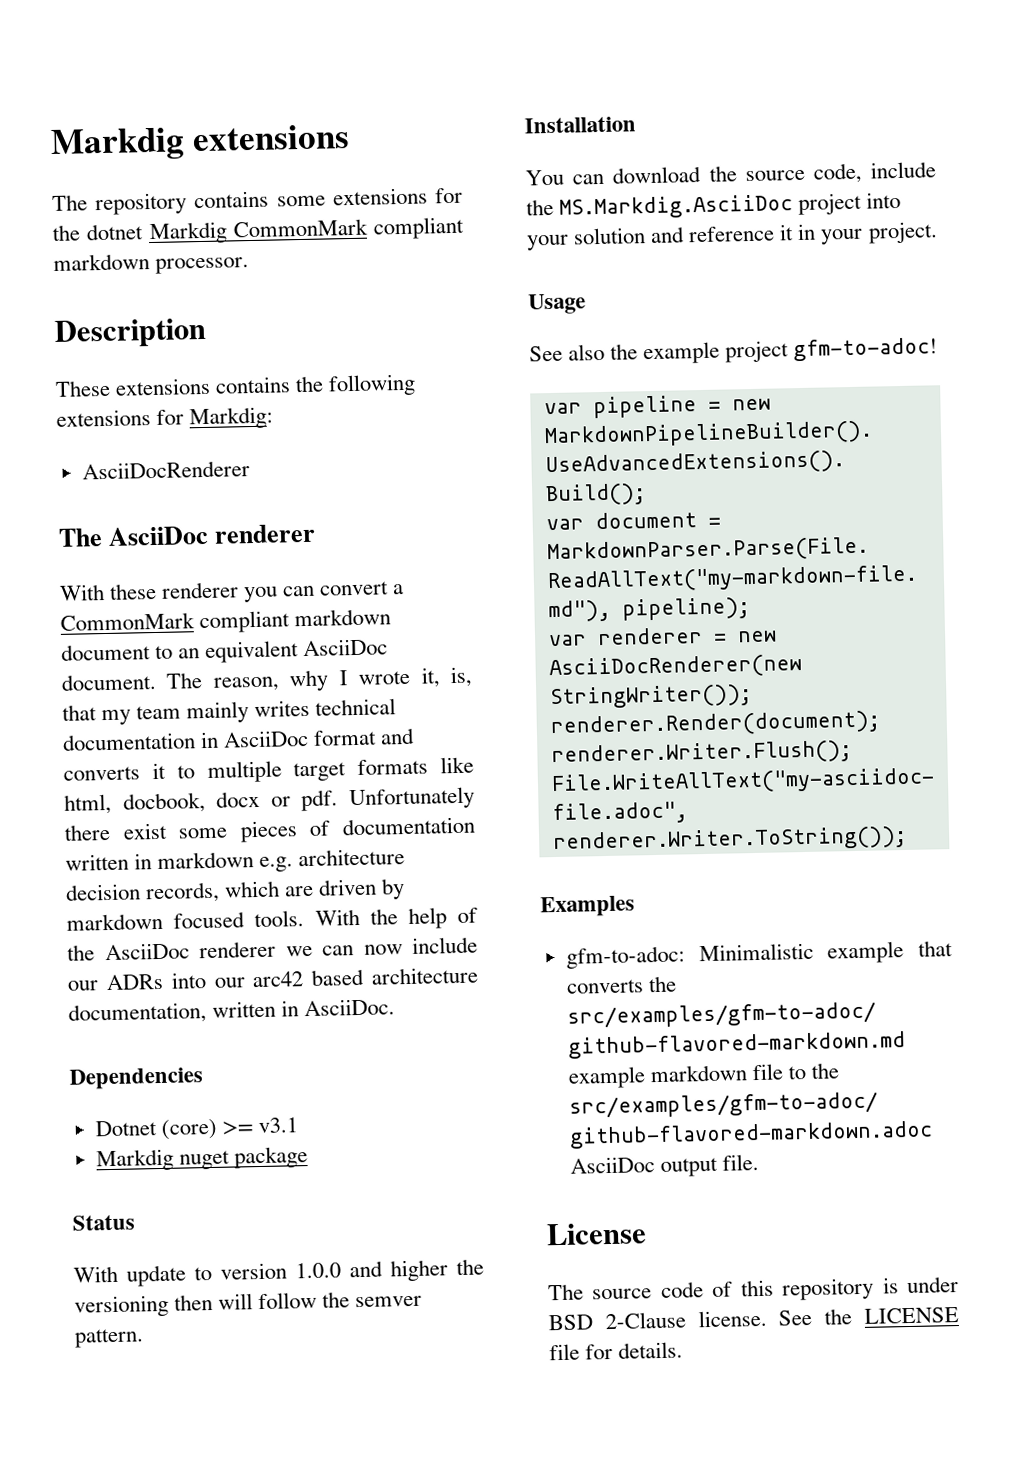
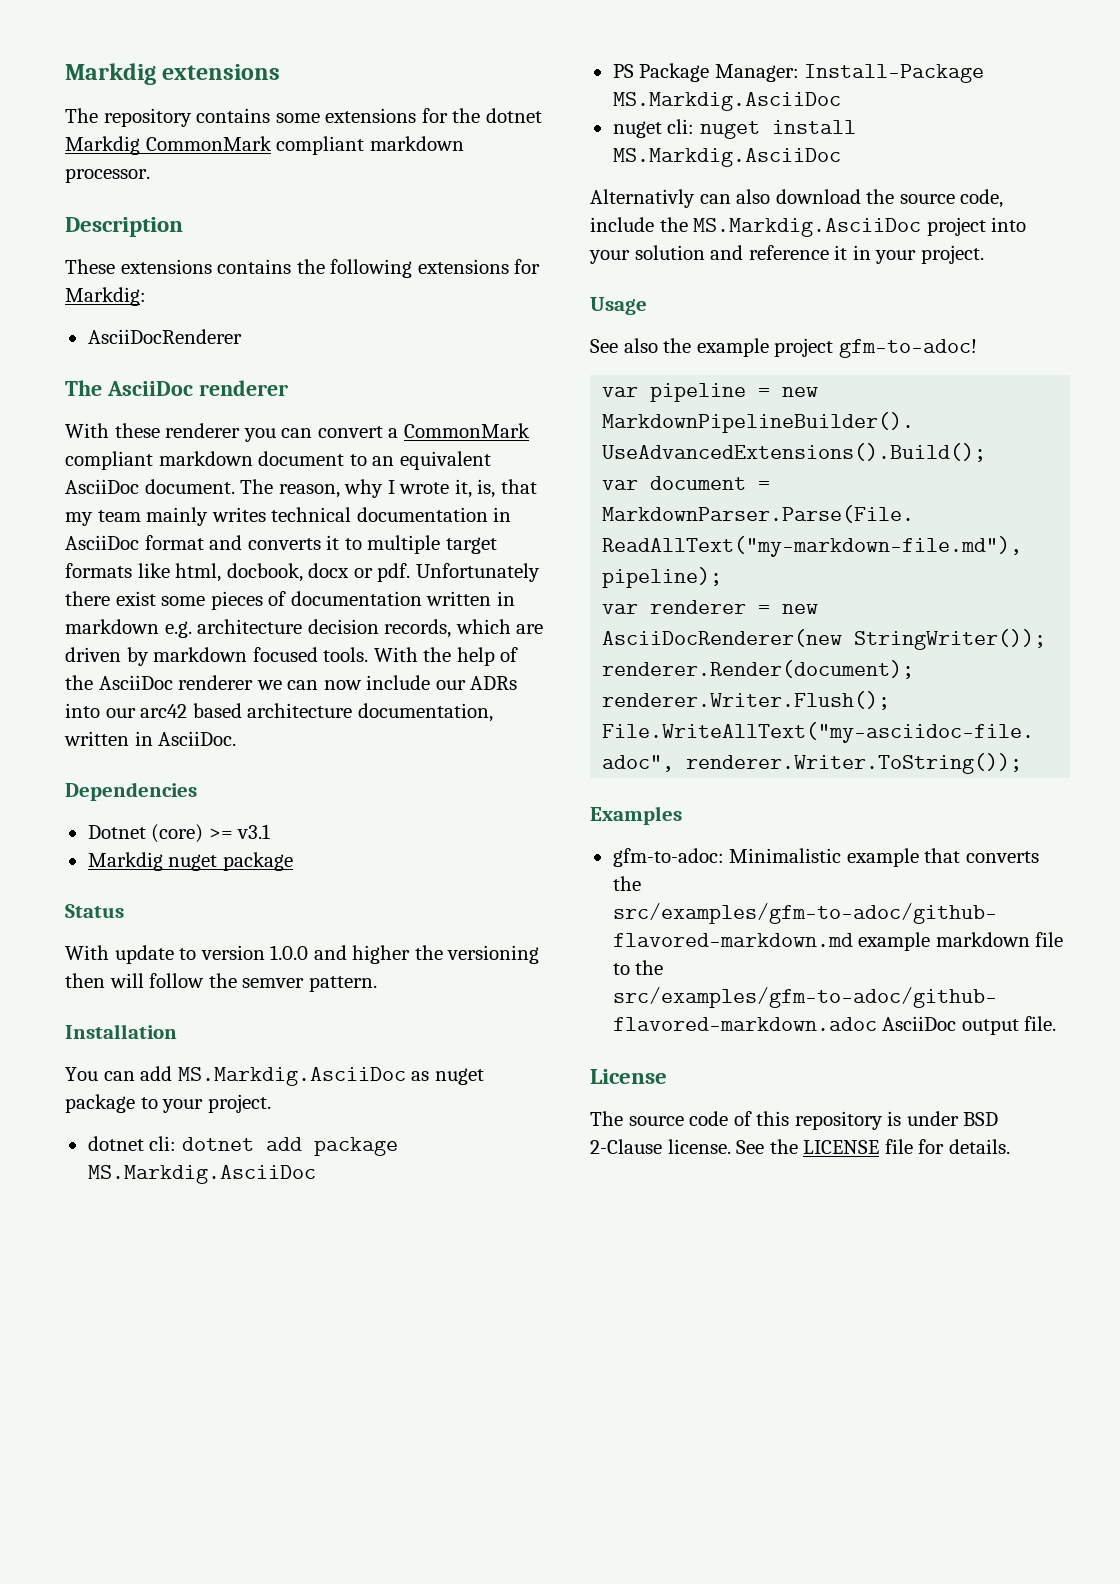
- You can download the source code, include the MS.Markdig.AsciiDoc project into your solution and reference it in your project.
+ You can add MS.Markdig.AsciiDoc as nuget package to your project.
+ dotnet cli: dotnet add package MS.Markdig.AsciiDoc
+ PS Package Manager: Install-Package MS.Markdig.AsciiDoc
+ nuget cli: nuget install MS.Markdig.AsciiDoc
+ Alternativly can also download the source code, include the MS.Markdig.AsciiDoc project into your solution and reference it in your project.

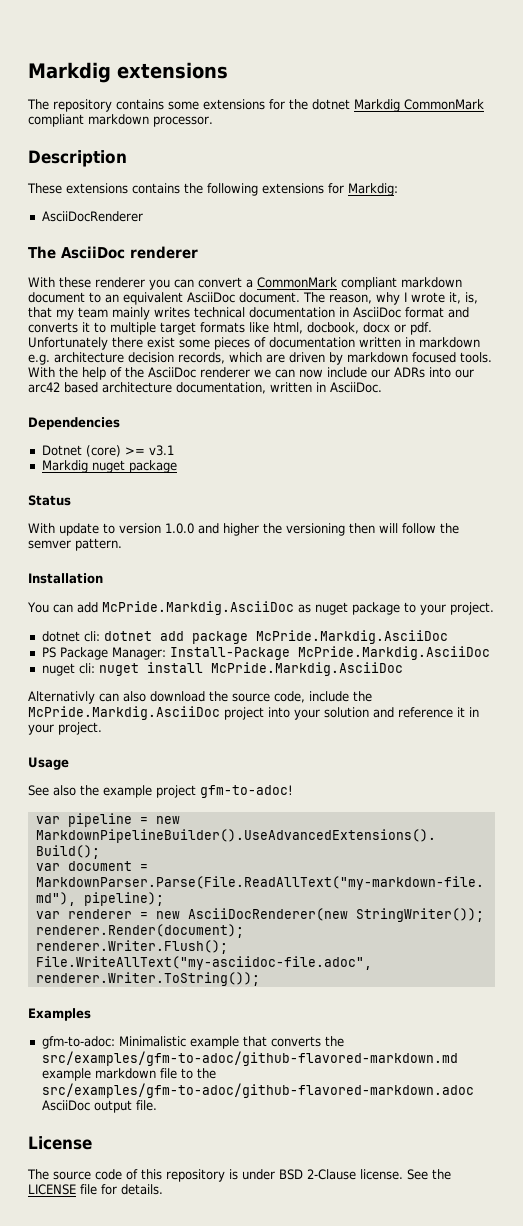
- You can add MS.Markdig.AsciiDoc as nuget package to your project.
+ You can add McPride.Markdig.AsciiDoc as nuget package to your project.
- dotnet cli: dotnet add package MS.Markdig.AsciiDoc
+ dotnet cli: dotnet add package McPride.Markdig.AsciiDoc
- PS Package Manager: Install-Package MS.Markdig.AsciiDoc
+ PS Package Manager: Install-Package McPride.Markdig.AsciiDoc
- nuget cli: nuget install MS.Markdig.AsciiDoc
+ nuget cli: nuget install McPride.Markdig.AsciiDoc
- Alternativly can also download the source code, include the MS.Markdig.AsciiDoc project into your solution and reference it in your project.
+ Alternativly can also download the source code, include the McPride.Markdig.AsciiDoc project into your solution and reference it in your project.

